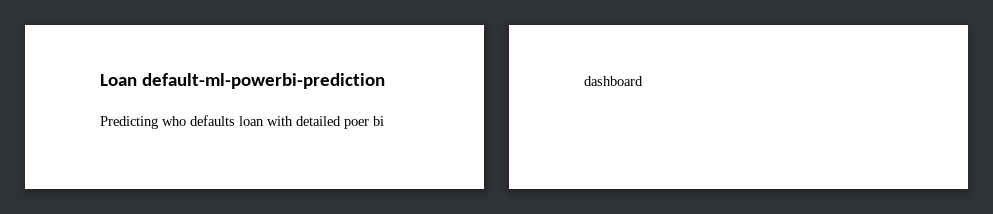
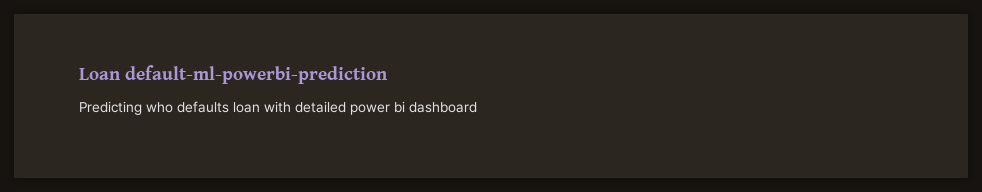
- Predicting who defaults loan with detailed poer bi dashboard
+ Predicting who defaults loan with detailed power bi dashboard

